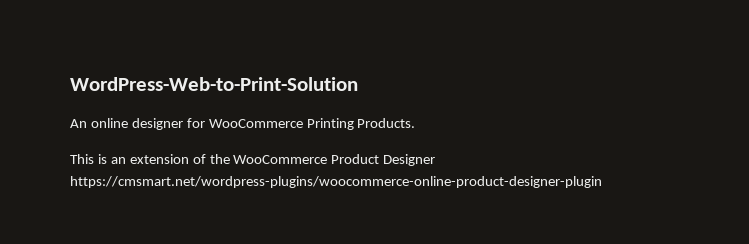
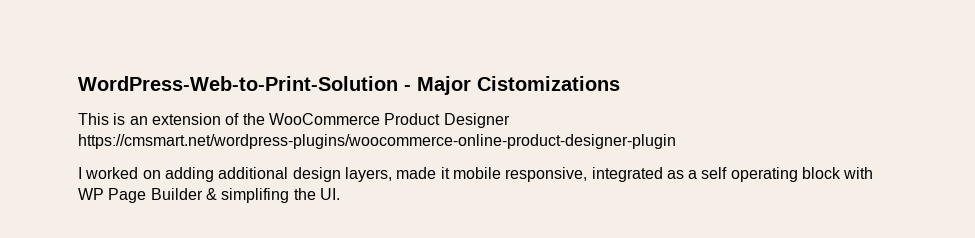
- WordPress-Web-to-Print-Solution
- An online designer for WooCommerce Printing Products.
+ WordPress-Web-to-Print-Solution - Major Cistomizations
+ I worked on adding additional design layers, made it mobile responsive, integrated as a self operating block with WP Page Builder & simplifing the UI.

